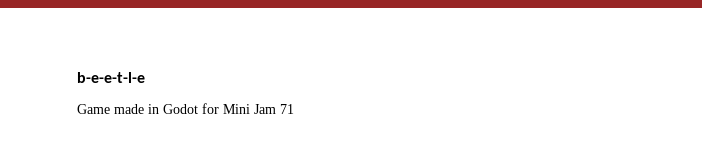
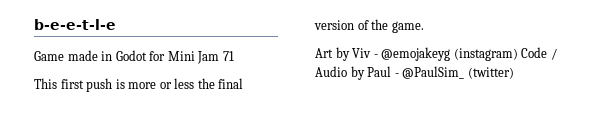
+ This first push is more or less the final version of the game.
+ Art by Viv - @emojakeyg (instagram) Code / Audio by Paul - @PaulSim_ (twitter)

